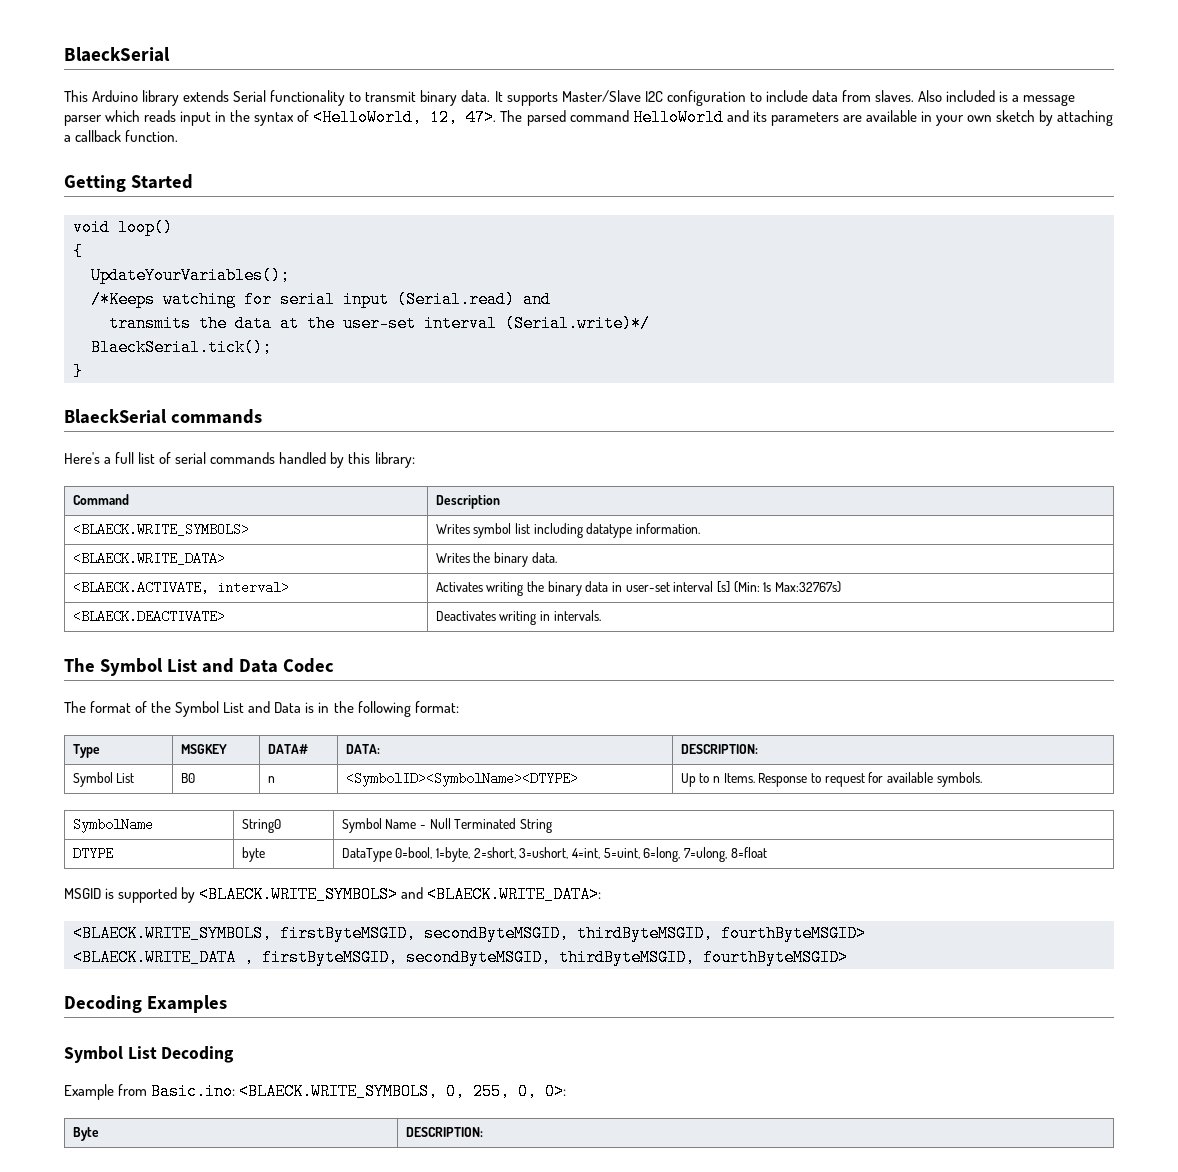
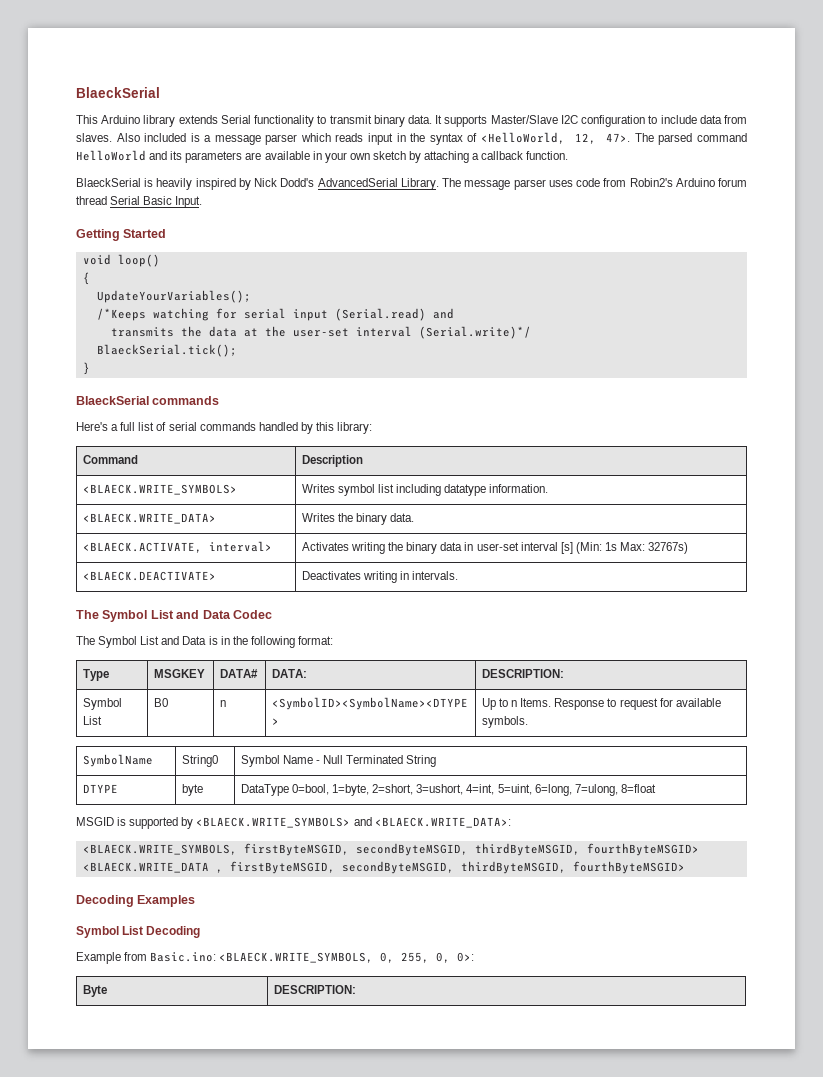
+ BlaeckSerial is heavily inspired by Nick Dodd's AdvancedSerial Library. The message parser uses code from Robin2's Arduino forum thread Serial Basic Input.
- <BLAECK.ACTIVATE, interval> | Activates writing the binary data in user-set interval [s] (Min: 1s Max:32767s)
+ <BLAECK.ACTIVATE, interval> | Activates writing the binary data in user-set interval [s] (Min: 1s Max: 32767s)
- The format of the Symbol List and Data is in the following format:
+ The Symbol List and Data is in the following format:

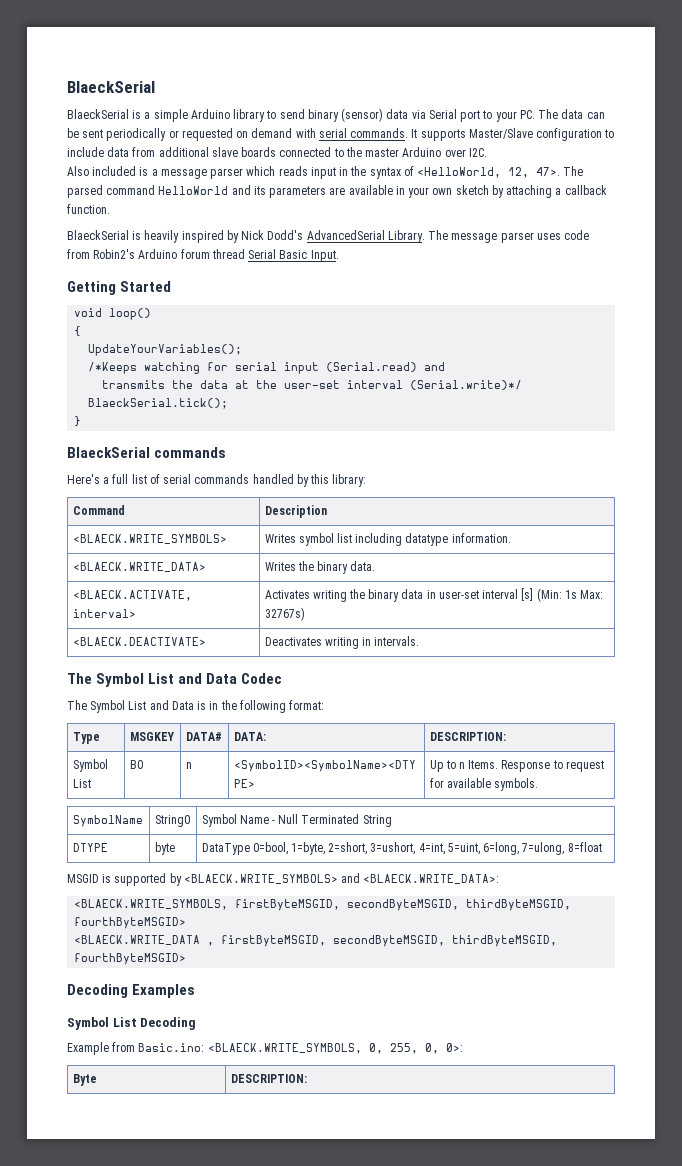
- This Arduino library extends Serial functionality to transmit binary data.
+ BlaeckSerial is a simple Arduino library to send binary (sensor) data via Serial port to your PC. The data can be sent periodically or requested on demand with serial commands.
- It supports Master/Slave I2C configuration to include data from slaves. Also included is a message parser which reads input in the syntax of <HelloWorld, 12, 47>.
+ It supports Master/Slave configuration to include data from additional slave boards connected to the master Arduino over I2C.
+ Also included is a message parser which reads input in the syntax of <HelloWorld, 12, 47>.

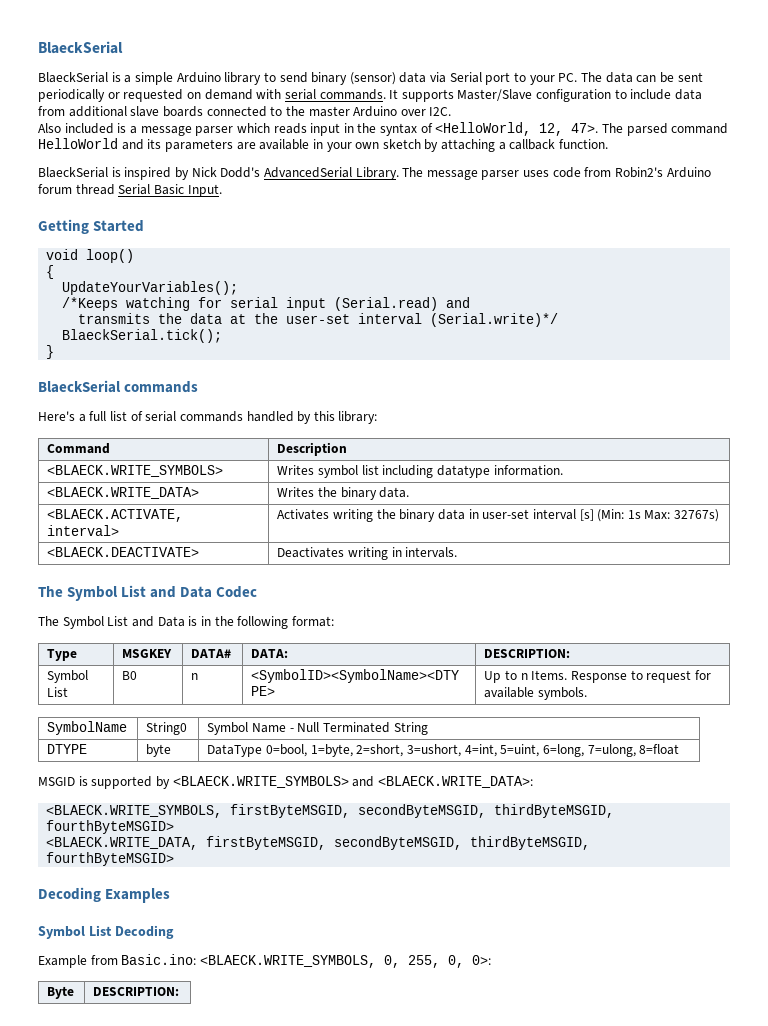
- BlaeckSerial is heavily inspired by Nick Dodd's AdvancedSerial Library.
+ BlaeckSerial is inspired by Nick Dodd's AdvancedSerial Library.
- <BLAECK.WRITE_DATA , firstByteMSGID, secondByteMSGID, thirdByteMSGID, fourthByteMSGID>
+ <BLAECK.WRITE_DATA, firstByteMSGID, secondByteMSGID, thirdByteMSGID, fourthByteMSGID>

